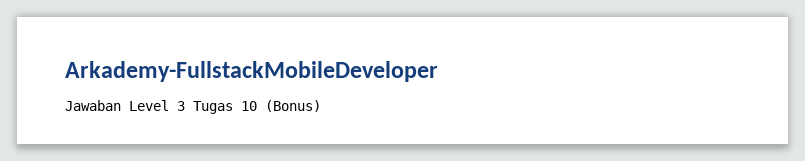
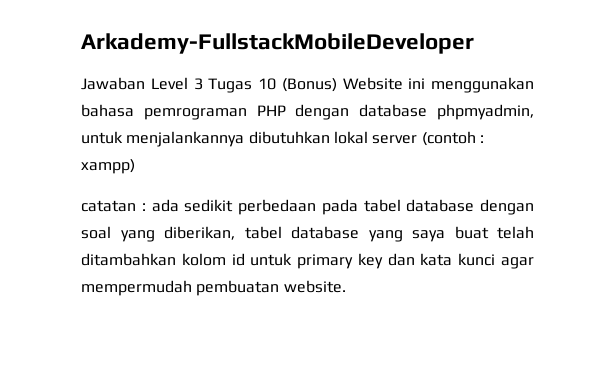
- Jawaban Level 3 Tugas 10 (Bonus)
+ Jawaban Level 3 Tugas 10 (Bonus) Website ini menggunakan bahasa pemrograman PHP dengan database phpmyadmin, untuk menjalankannya dibutuhkan lokal server (contoh : xampp)
+ catatan : ada sedikit perbedaan pada tabel database dengan soal yang diberikan, tabel database yang saya buat telah ditambahkan kolom id untuk primary key dan kata kunci agar mempermudah pembuatan website.

